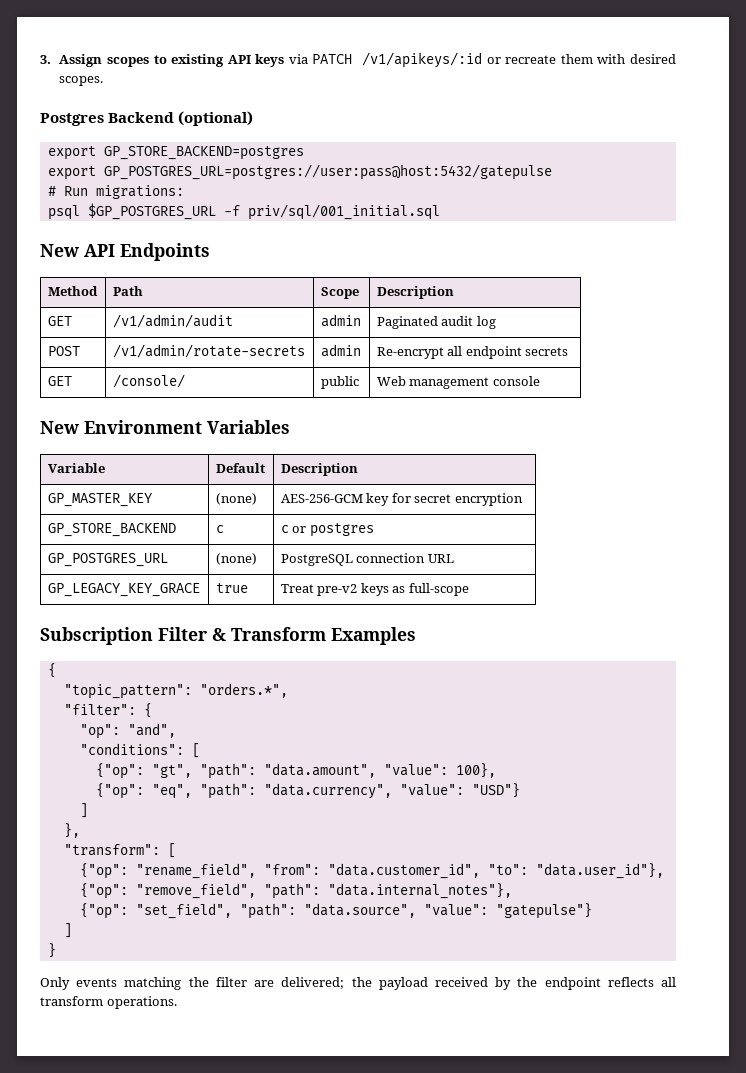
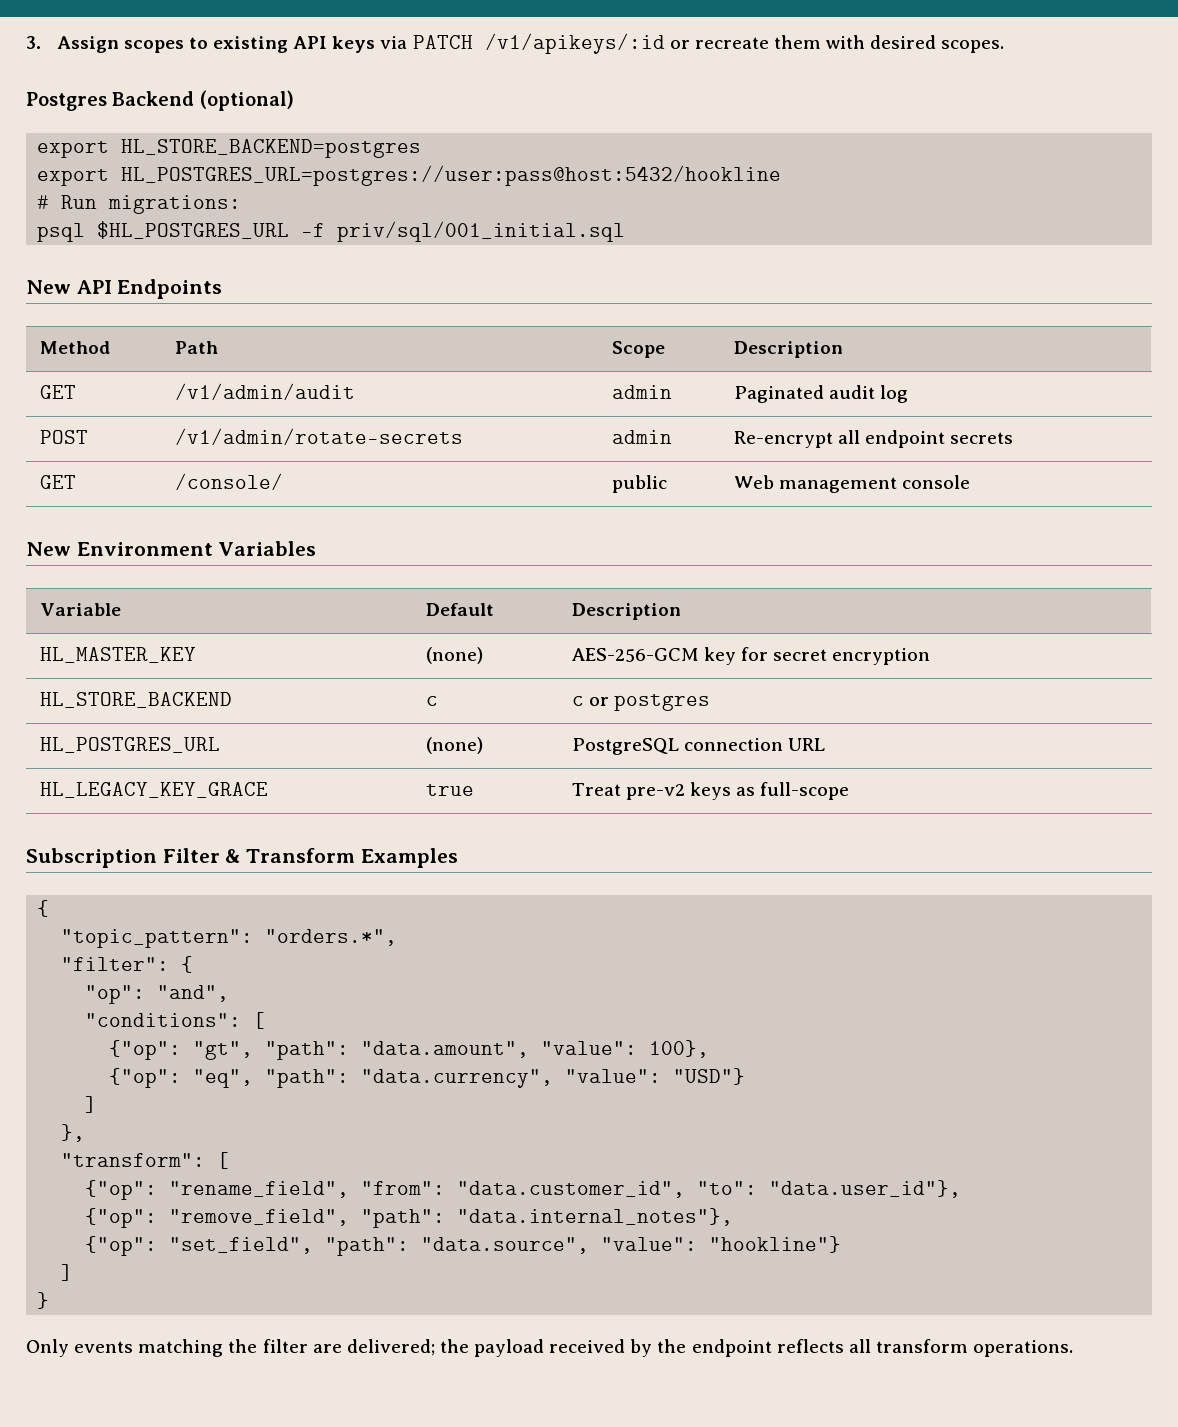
- export GP_STORE_BACKEND=postgres
- export GP_POSTGRES_URL=postgres://user:pass@host:5432/gatepulse
+ export HL_STORE_BACKEND=postgres
+ export HL_POSTGRES_URL=postgres://user:pass@host:5432/hookline
- psql $GP_POSTGRES_URL -f priv/sql/001_initial.sql
+ psql $HL_POSTGRES_URL -f priv/sql/001_initial.sql
- GP_MASTER_KEY | (none) | AES-256-GCM key for secret encryption
+ HL_MASTER_KEY | (none) | AES-256-GCM key for secret encryption
- GP_STORE_BACKEND | c | c or postgres
+ HL_STORE_BACKEND | c | c or postgres
- GP_POSTGRES_URL | (none) | PostgreSQL connection URL
+ HL_POSTGRES_URL | (none) | PostgreSQL connection URL
- GP_LEGACY_KEY_GRACE | true | Treat pre-v2 keys as full-scope
+ HL_LEGACY_KEY_GRACE | true | Treat pre-v2 keys as full-scope
- {"op": "set_field", "path": "data.source", "value": "gatepulse"}
+ {"op": "set_field", "path": "data.source", "value": "hookline"}

